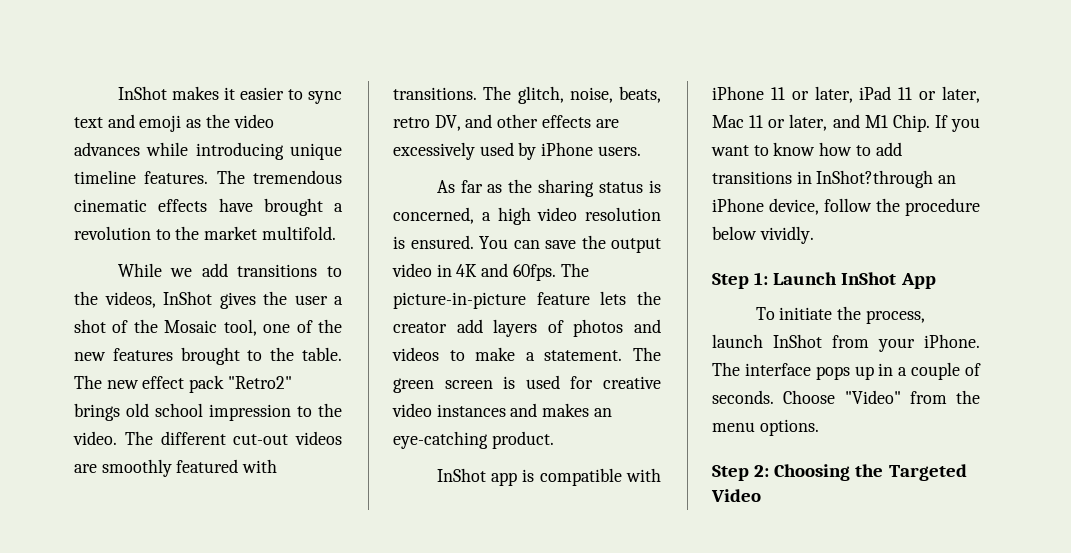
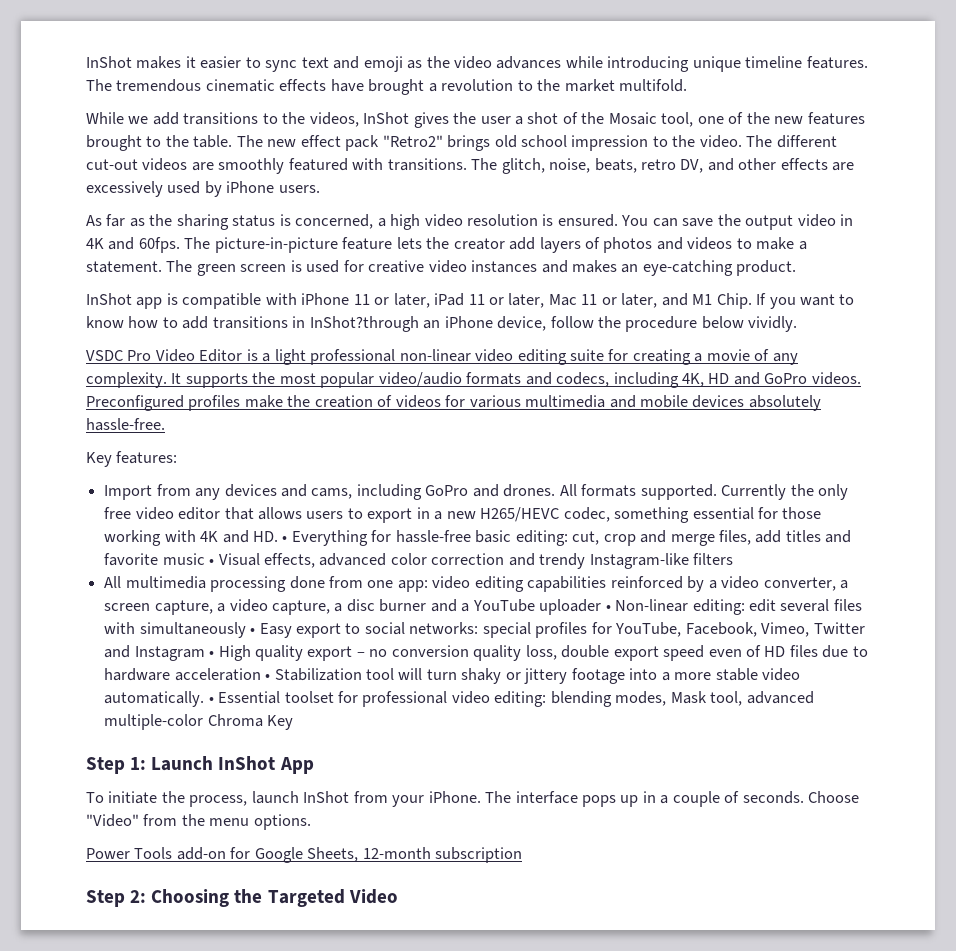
+ VSDC Pro Video Editor is a light professional non-linear video editing suite for creating a movie of any complexity. It supports the most popular video/audio formats and codecs, including 4K, HD and GoPro videos. Preconfigured profiles make the creation of videos for various multimedia and mobile devices absolutely hassle-free.
+ Key features:
+ Import from any devices and cams, including GoPro and drones. All formats supported. Сurrently the only free video editor that allows users to export in a new H265/HEVC codec, something essential for those working with 4K and HD. • Everything for hassle-free basic editing: cut, crop and merge files, add titles and favorite music • Visual effects, advanced color correction and trendy Instagram-like filters
+ All multimedia processing done from one app: video editing capabilities reinforced by a video converter, a screen capture, a video capture, a disc burner and a YouTube uploader • Non-linear editing: edit several files with simultaneously • Easy export to social networks: special profiles for YouTube, Facebook, Vimeo, Twitter and Instagram • High quality export – no conversion quality loss, double export speed even of HD files due to hardware acceleration • Stabilization tool will turn shaky or jittery footage into a more stable video automatically. • Essential toolset for professional video editing: blending modes, Mask tool, advanced multiple-color Chroma Key
+ Power Tools add-on for Google Sheets, 12-month subscription

